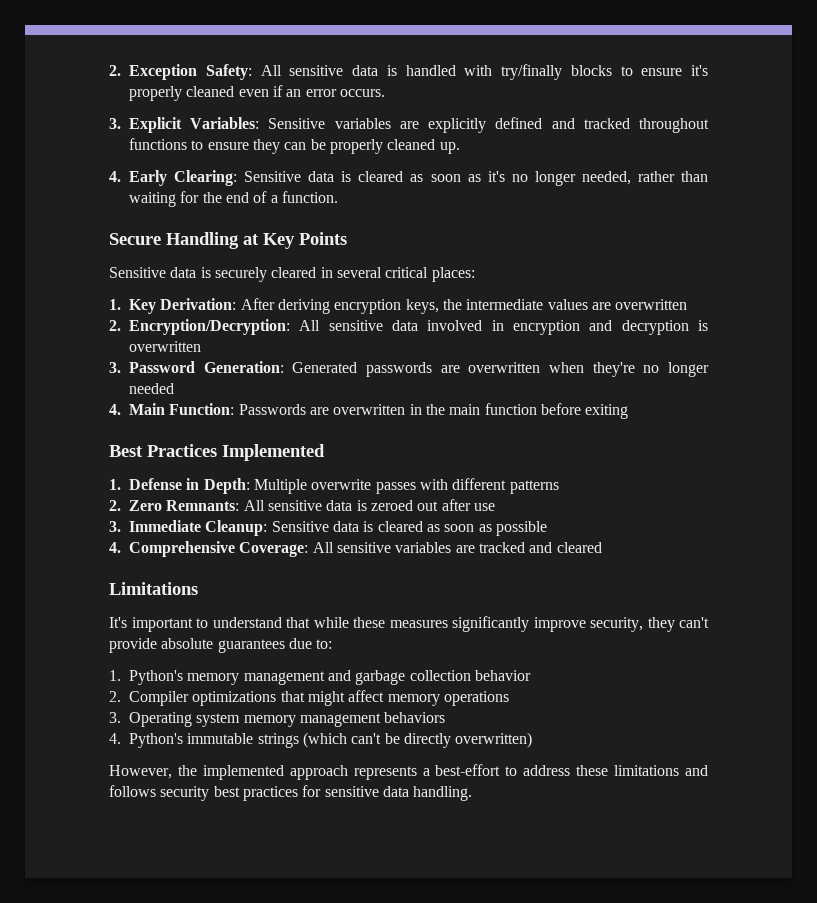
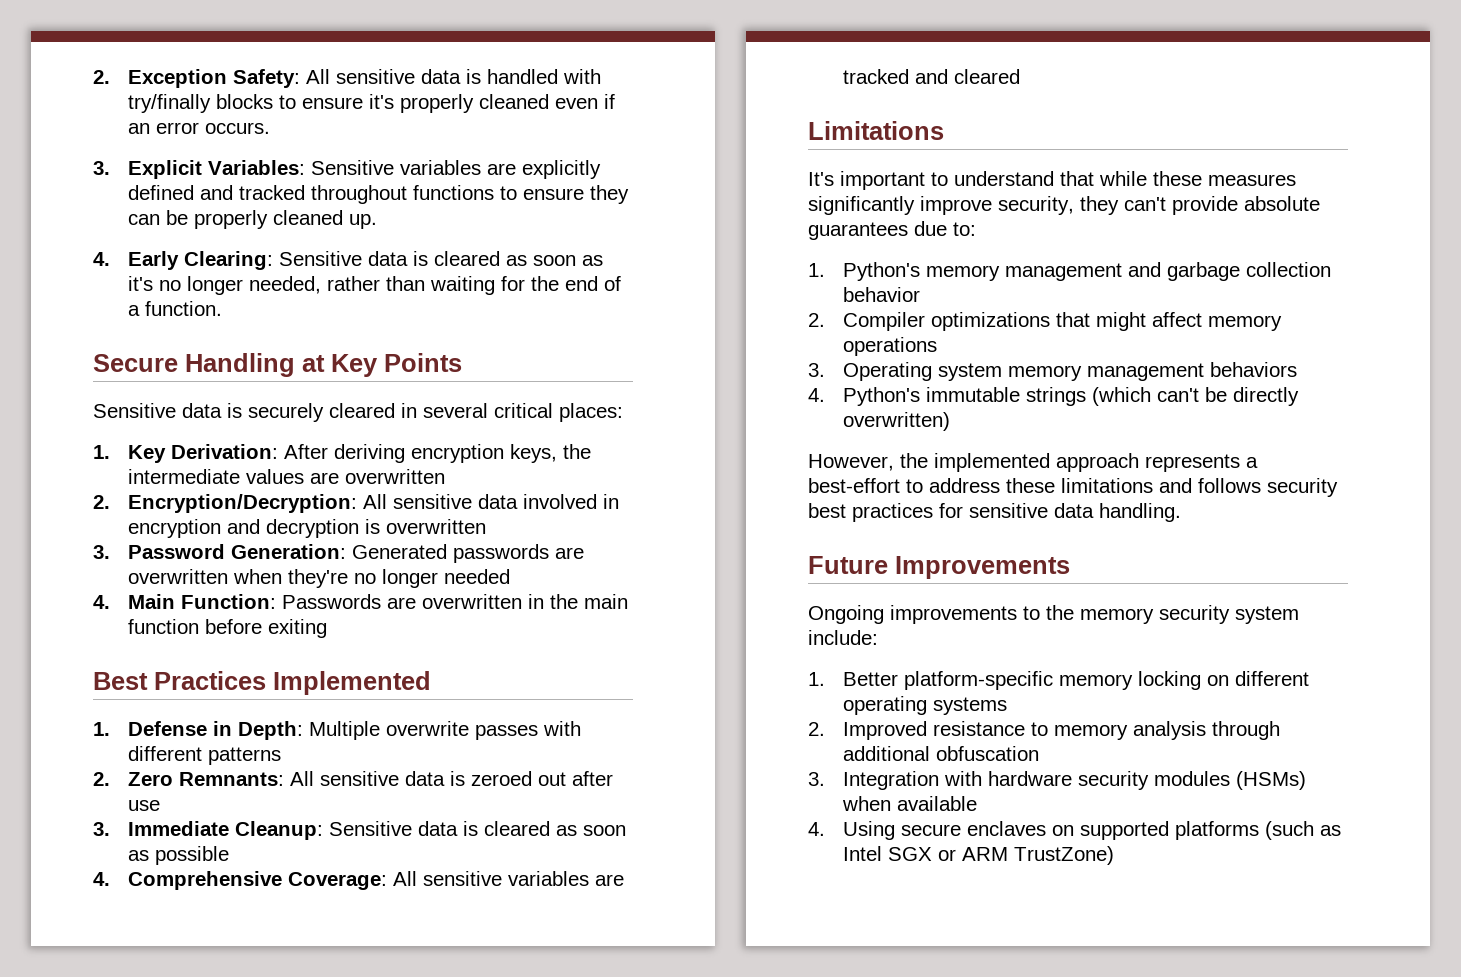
+ Future Improvements
+ Ongoing improvements to the memory security system include:
+ 1. Better platform-specific memory locking on different operating systems
+ 2. Improved resistance to memory analysis through additional obfuscation
+ 3. Integration with hardware security modules (HSMs) when available
+ 4. Using secure enclaves on supported platforms (such as Intel SGX or ARM TrustZone)

